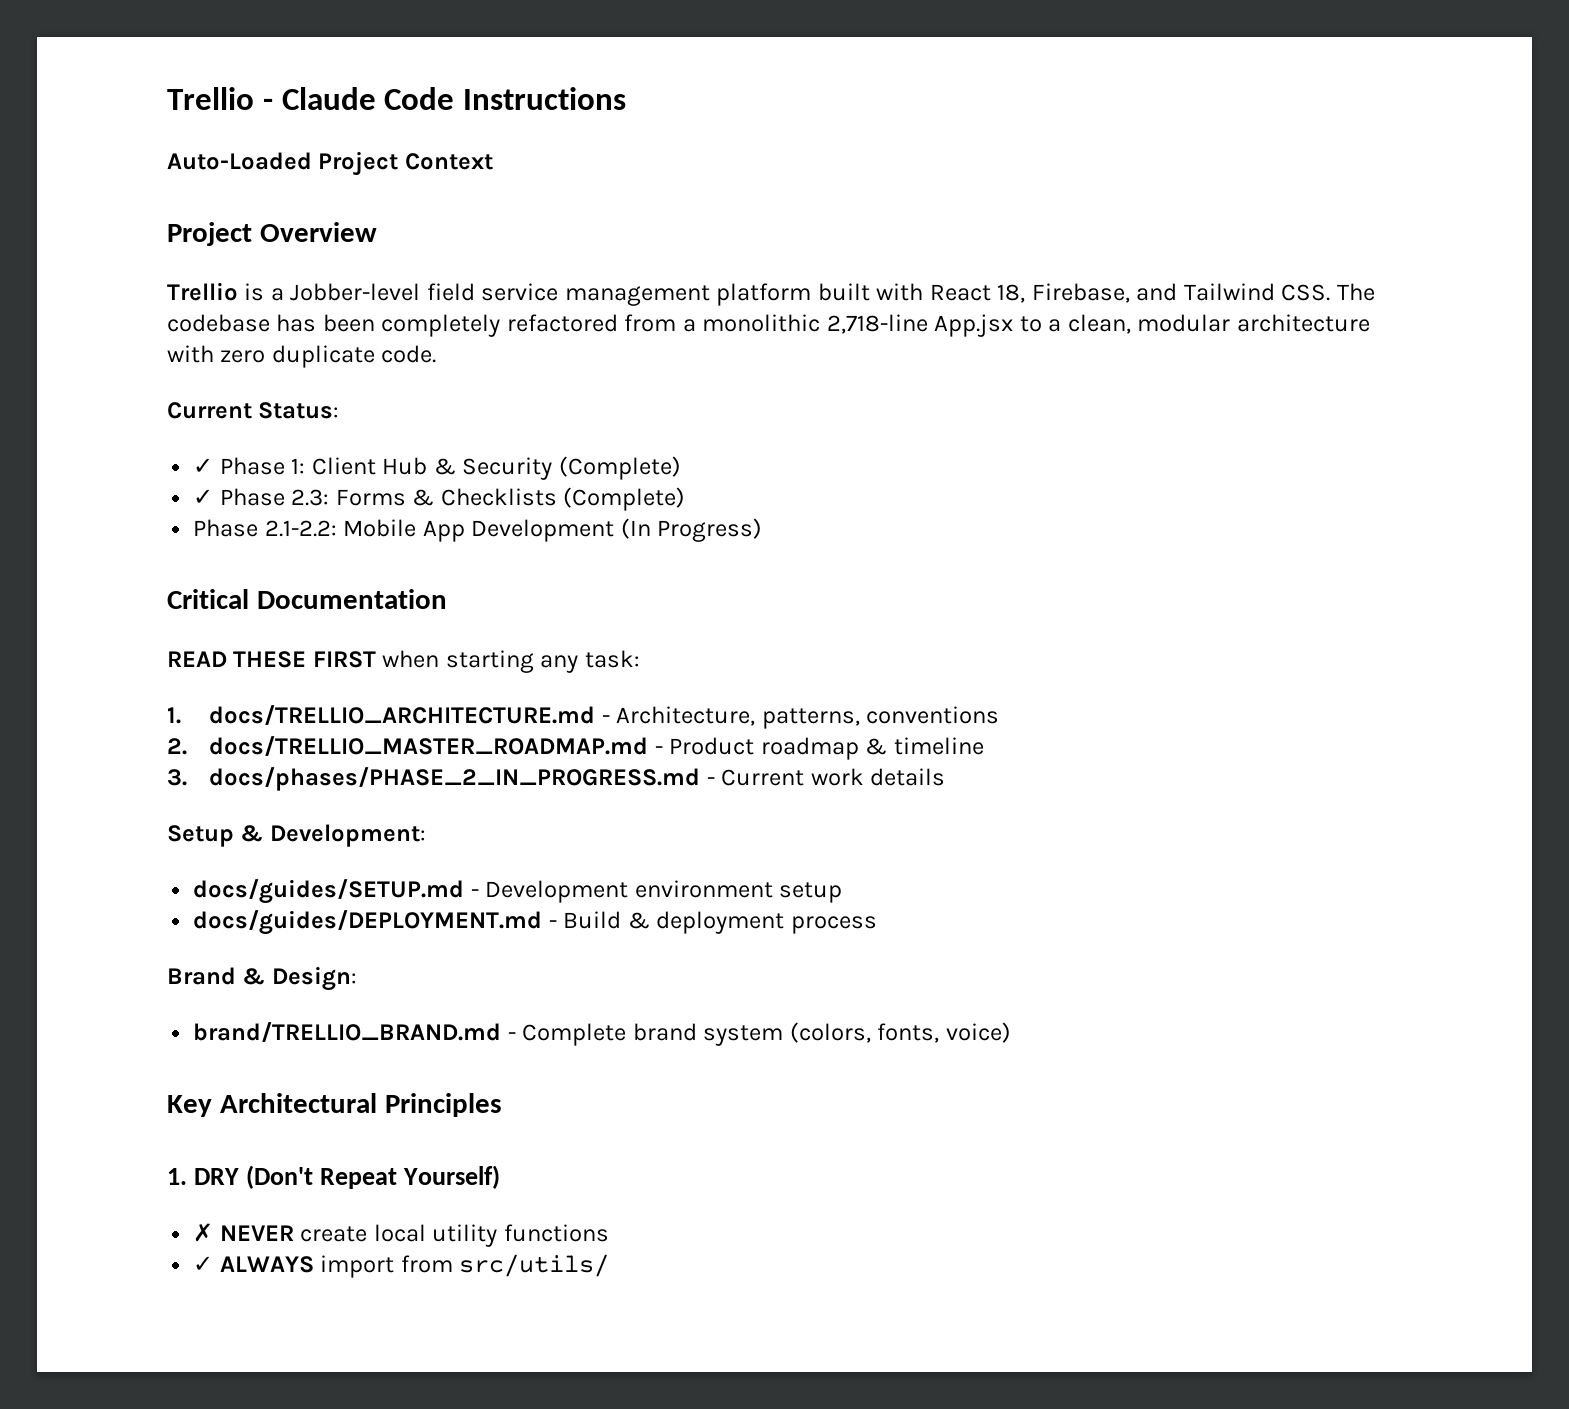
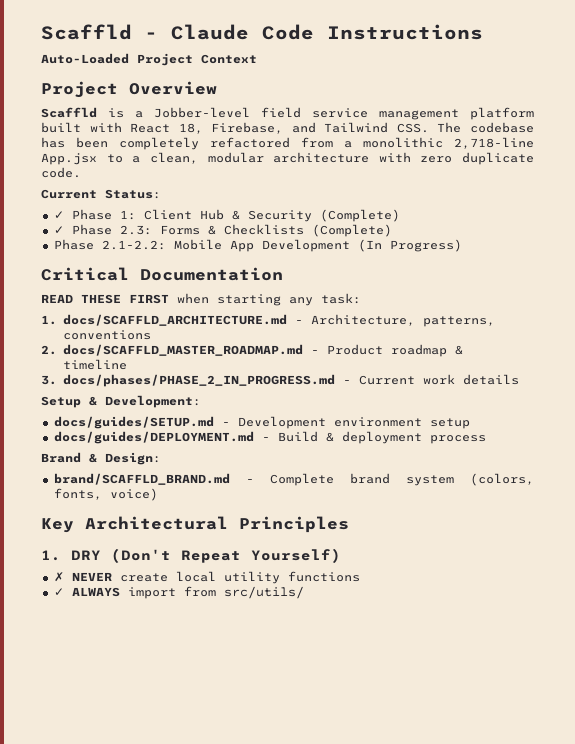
- Trellio - Claude Code Instructions
+ Scaffld - Claude Code Instructions
- Trellio is a Jobber-level field service management platform built with React 18, Firebase, and Tailwind CSS. The codebase has been completely refactored from a monolithic 2,718-line App.jsx to a clean, modular architecture with zero duplicate code.
+ Scaffld is a Jobber-level field service management platform built with React 18, Firebase, and Tailwind CSS. The codebase has been completely refactored from a monolithic 2,718-line App.jsx to a clean, modular architecture with zero duplicate code.
- 1. docs/TRELLIO_ARCHITECTURE.md - Architecture, patterns, conventions
+ 1. docs/SCAFFLD_ARCHITECTURE.md - Architecture, patterns, conventions
- 2. docs/TRELLIO_MASTER_ROADMAP.md - Product roadmap & timeline
+ 2. docs/SCAFFLD_MASTER_ROADMAP.md - Product roadmap & timeline
- brand/TRELLIO_BRAND.md - Complete brand system (colors, fonts, voice)
+ brand/SCAFFLD_BRAND.md - Complete brand system (colors, fonts, voice)

